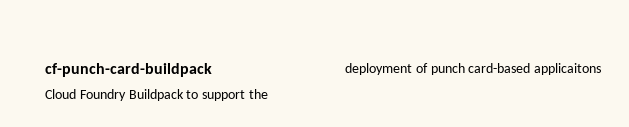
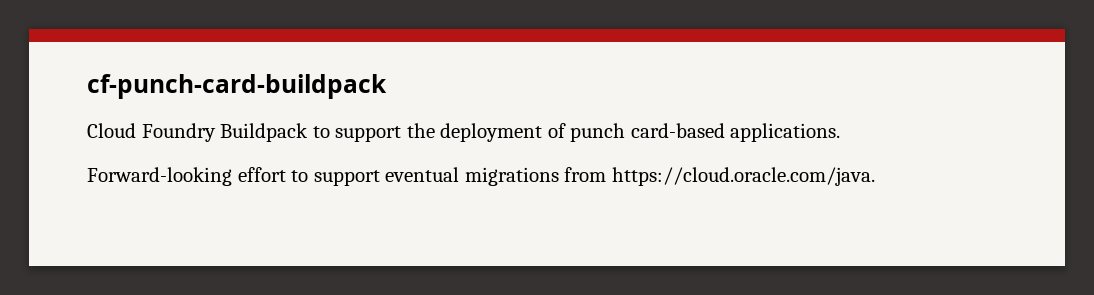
- Cloud Foundry Buildpack to support the deployment of punch card-based applicaitons
+ Cloud Foundry Buildpack to support the deployment of punch card-based applications.
+ Forward-looking effort to support eventual migrations from https://cloud.oracle.com/java.

